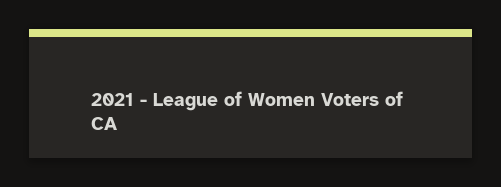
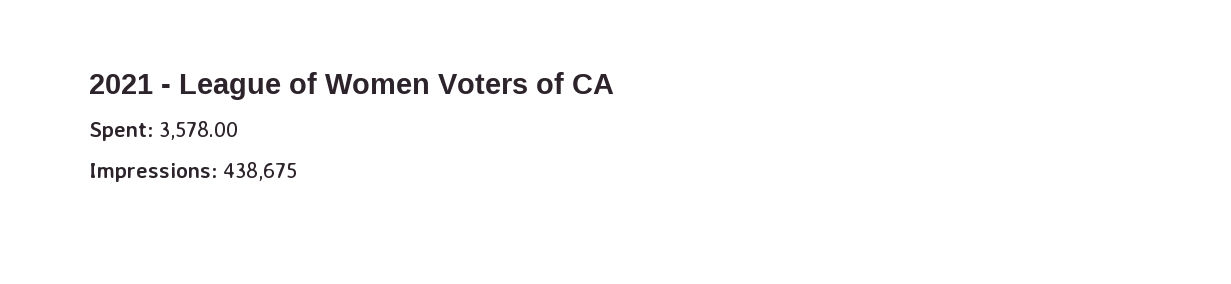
+ Spent: 3,578.00
+ Impressions: 438,675

